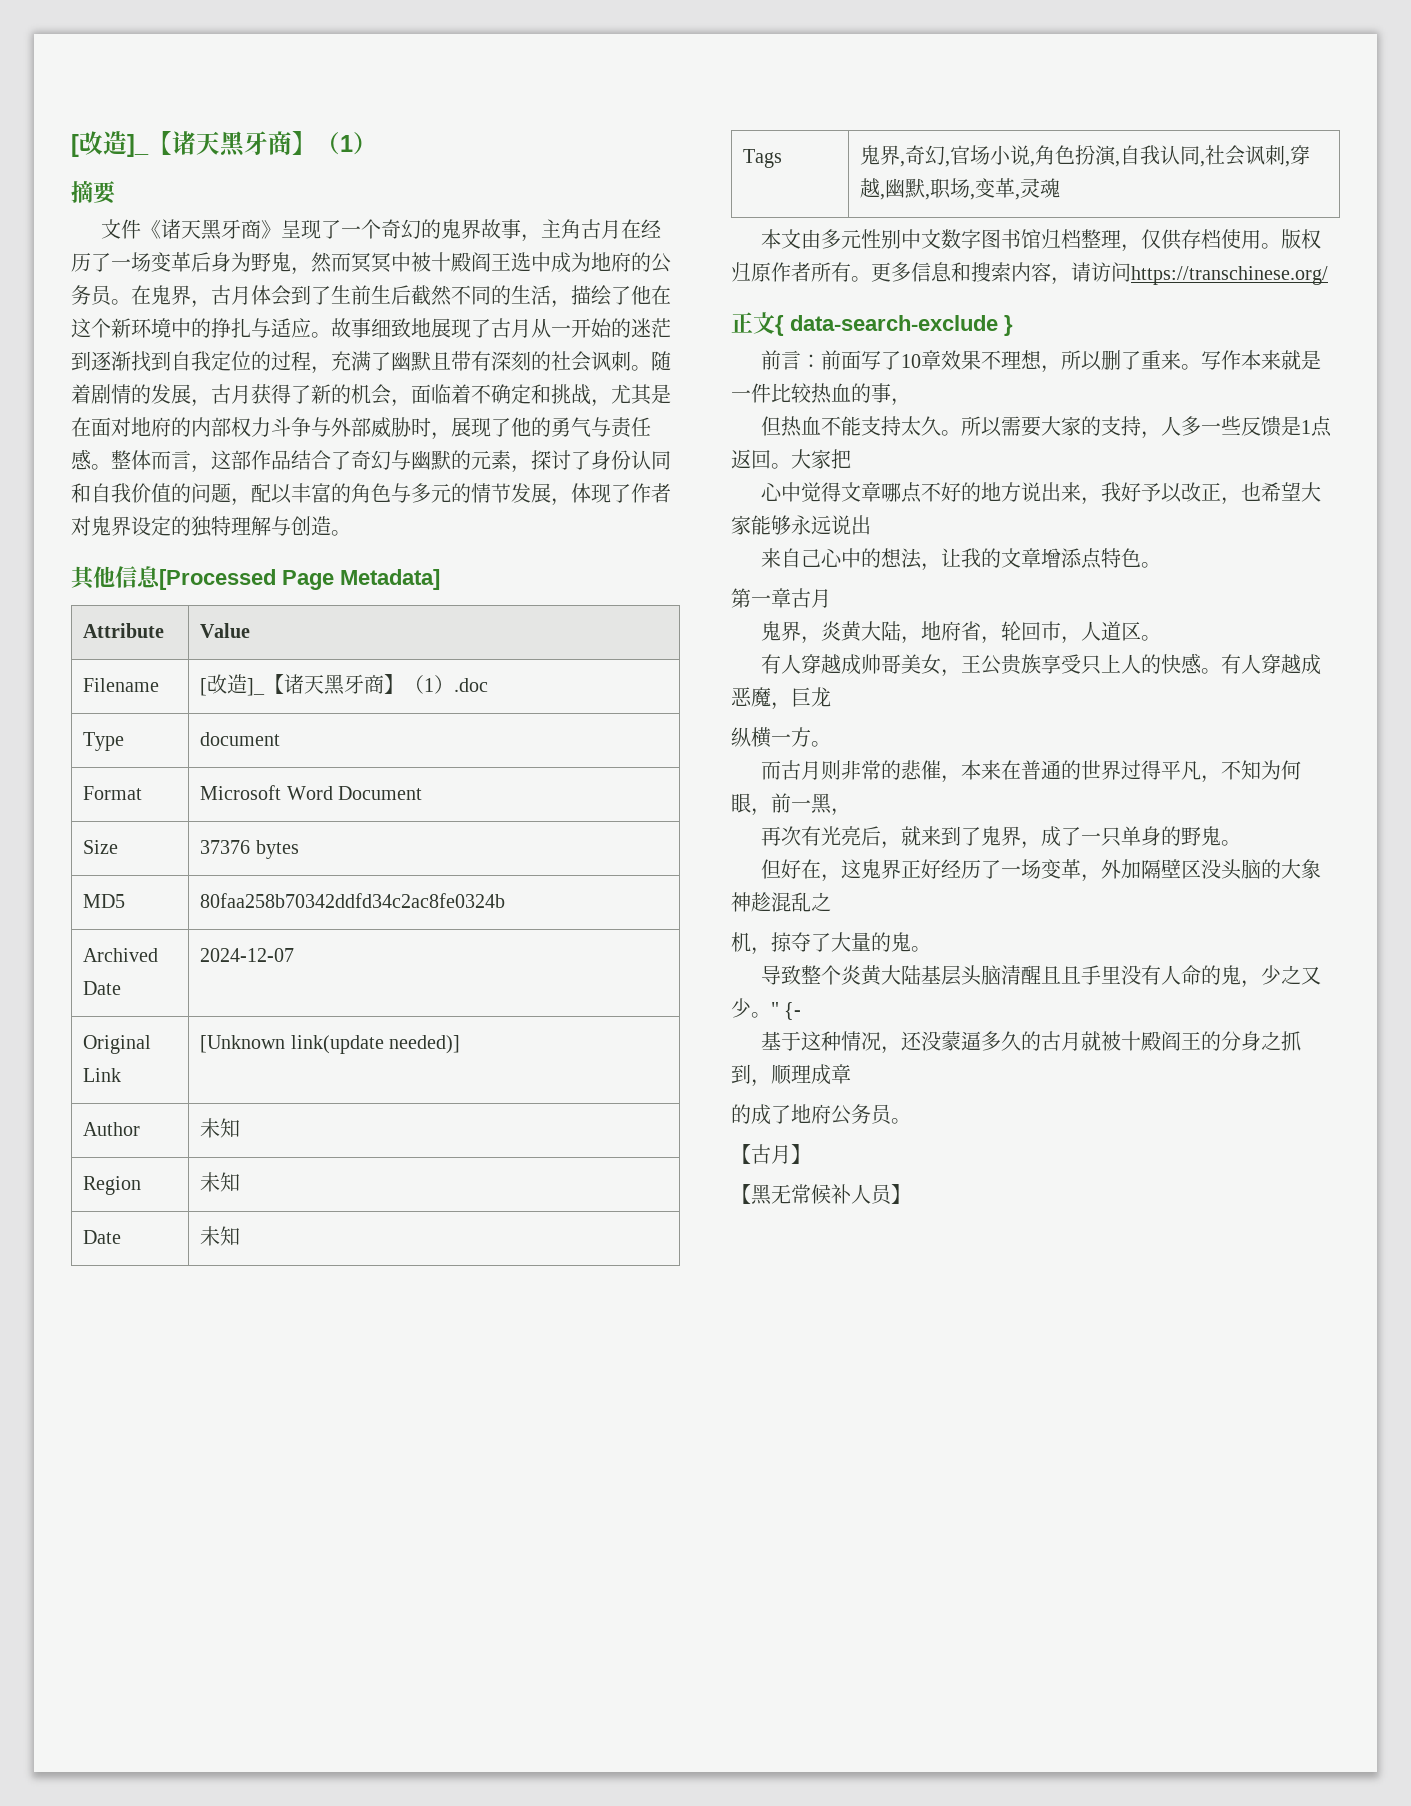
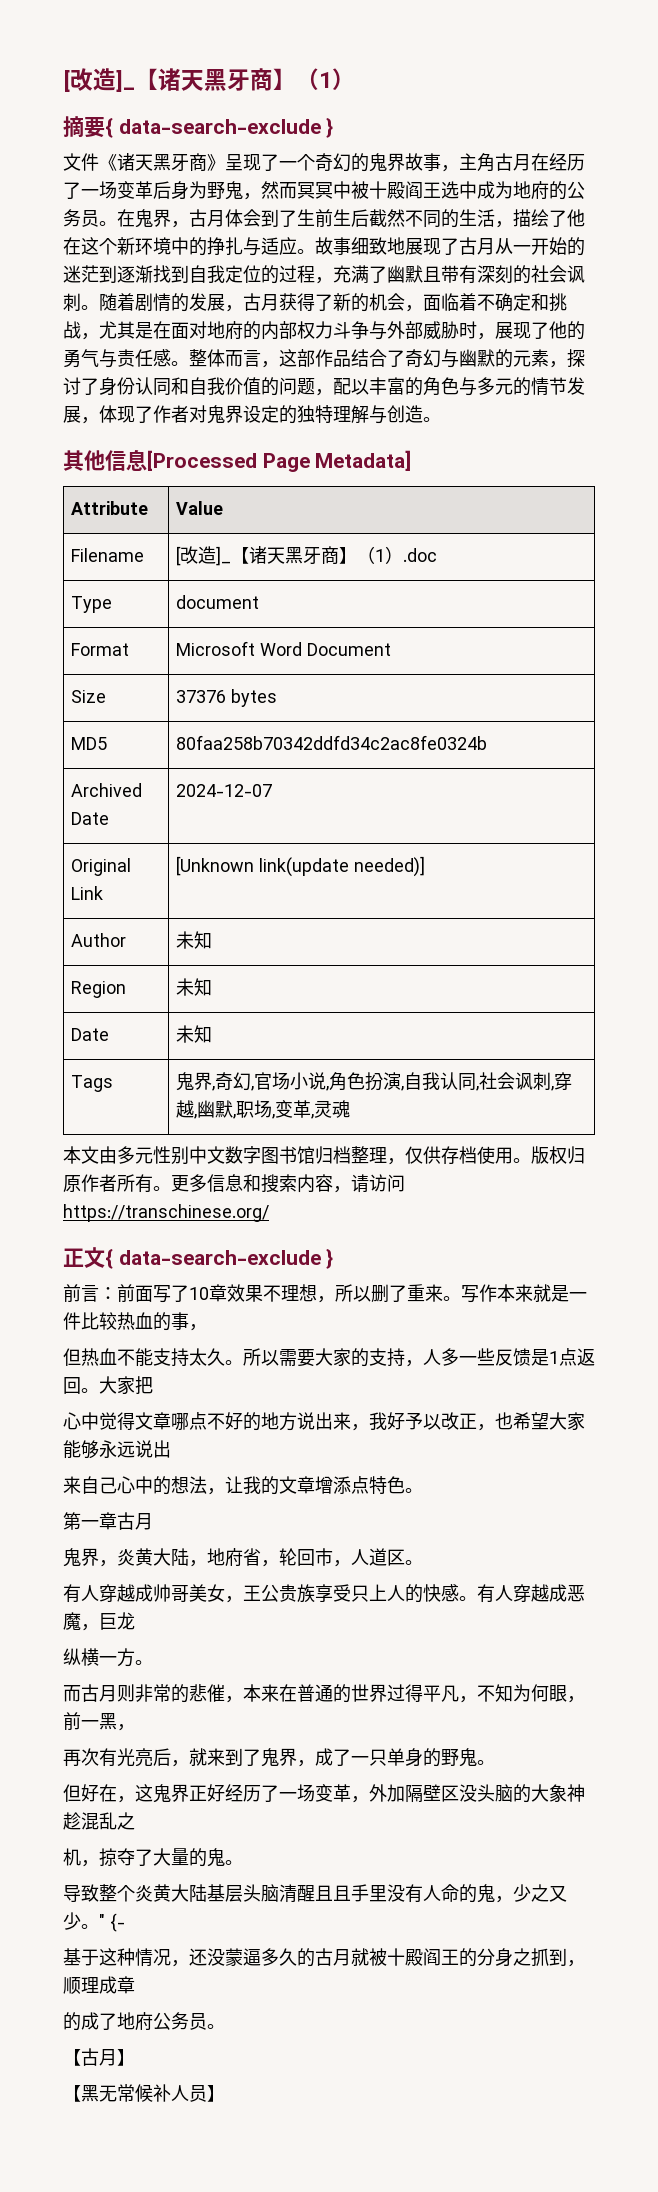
- 摘要
+ 摘要{ data-search-exclude }

